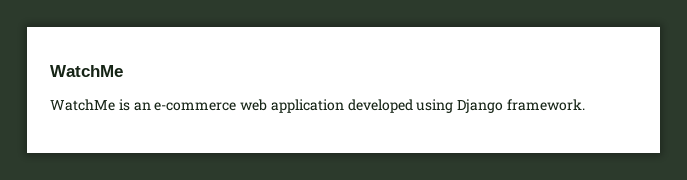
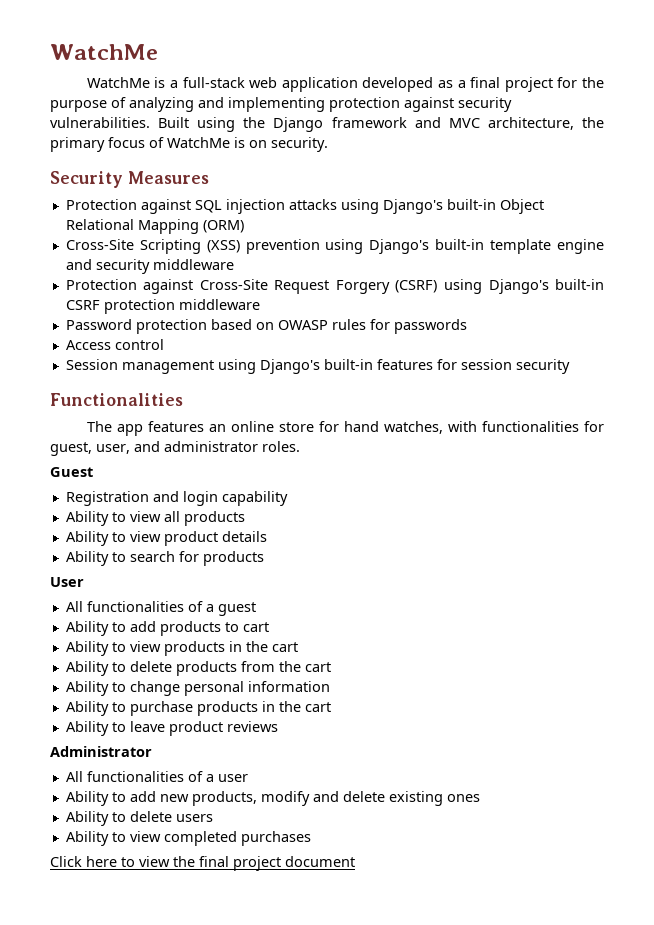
- WatchMe is an e-commerce web application developed using Django framework.
+ WatchMe is a full-stack web application developed as a final project for the purpose of analyzing and implementing protection against security vulnerabilities. Built using the Django framework and MVC architecture, the primary focus of WatchMe is on security.
+ Security Measures
+ Protection against SQL injection attacks using Django's built-in Object Relational Mapping (ORM)
+ Cross-Site Scripting (XSS) prevention using Django's built-in template engine and security middleware
+ Protection against Cross-Site Request Forgery (CSRF) using Django's built-in CSRF protection middleware
+ Password protection based on OWASP rules for passwords
+ Access control
+ Session management using Django's built-in features for session security
+ Functionalities
+ The app features an online store for hand watches, with functionalities for guest, user, and administrator roles.
+ Guest
+ Registration and login capability
+ Ability to view all products
+ Ability to view product details
+ Ability to search for products
+ User
+ All functionalities of a guest
+ Ability to add products to cart
+ Ability to view products in the cart
+ Ability to delete products from the cart
+ Ability to change personal information
+ Ability to purchase products in the cart
+ Ability to leave product reviews
+ Administrator
+ All functionalities of a user
+ Ability to add new products, modify and delete existing ones
+ Ability to delete users
+ Ability to view completed purchases
+ Click here to view the final project document

